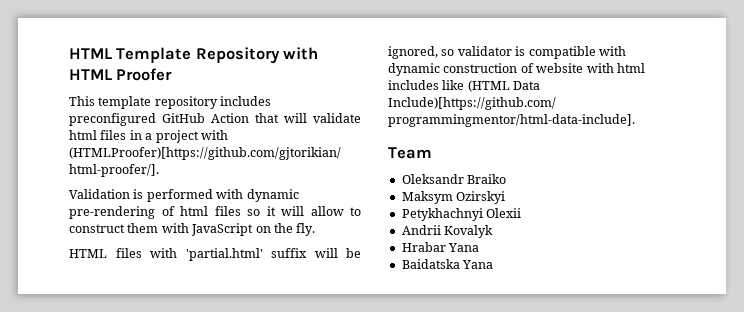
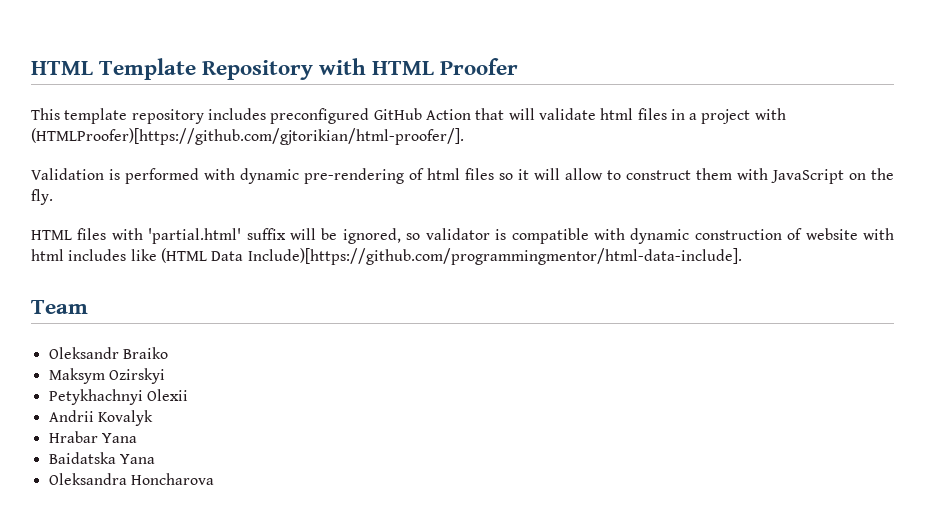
+ Oleksandra Honcharova

